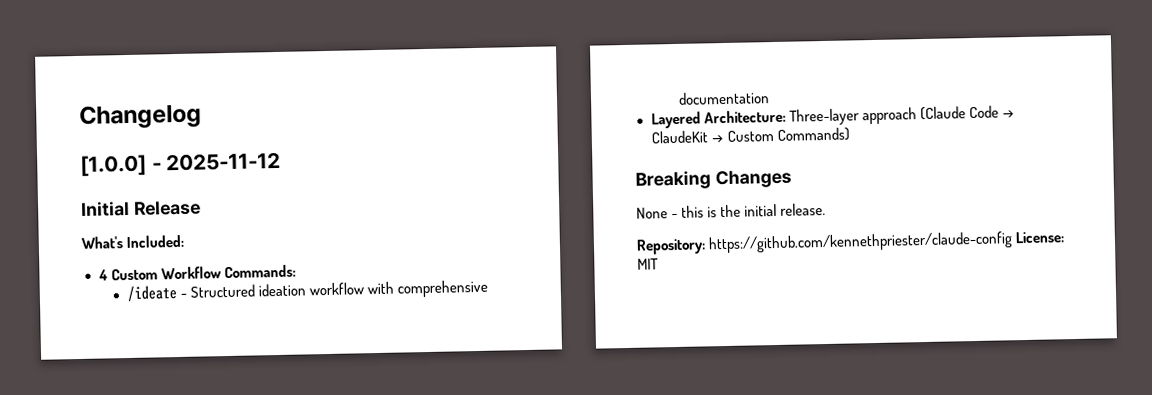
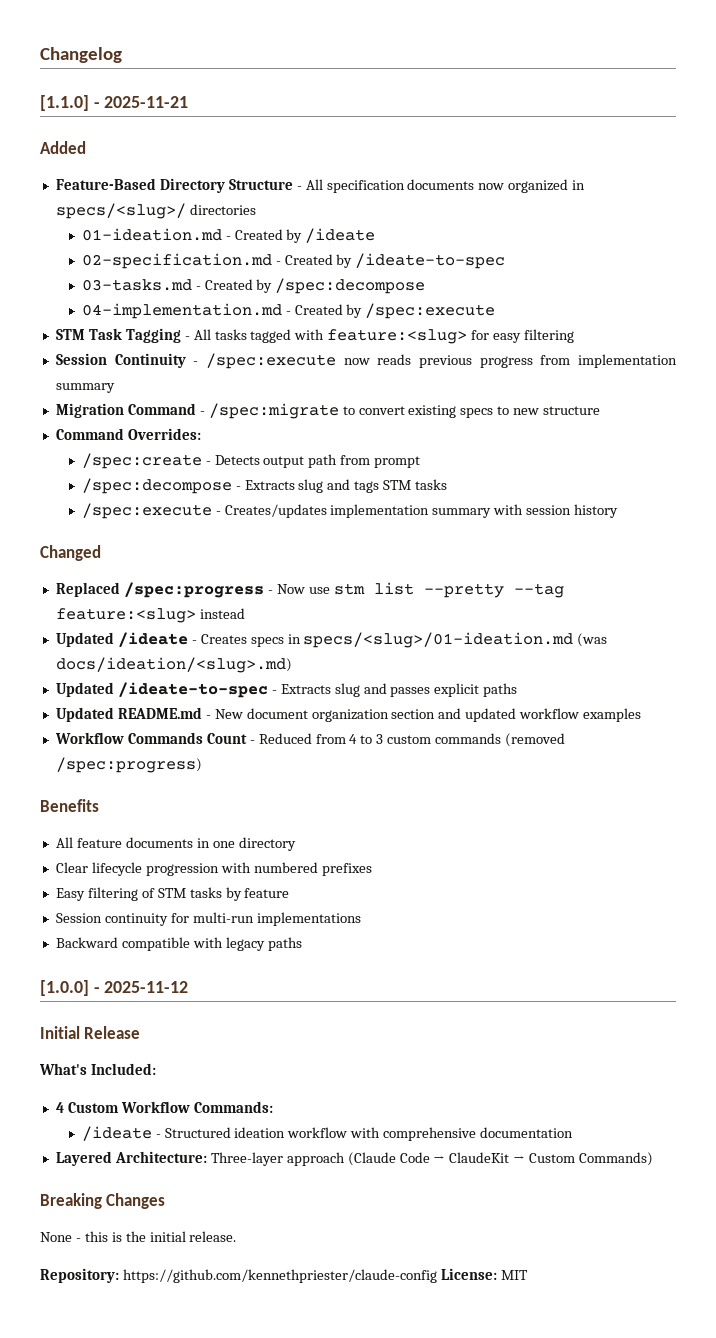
+ [1.1.0] - 2025-11-21
+ Added
+ Feature-Based Directory Structure - All specification documents now organized in specs/<slug>/ directories
+ 01-ideation.md - Created by /ideate
+ 02-specification.md - Created by /ideate-to-spec
+ 03-tasks.md - Created by /spec:decompose
+ 04-implementation.md - Created by /spec:execute
+ STM Task Tagging - All tasks tagged with feature:<slug> for easy filtering
+ Session Continuity - /spec:execute now reads previous progress from implementation summary
+ Migration Command - /spec:migrate to convert existing specs to new structure
+ Command Overrides:
+ /spec:create - Detects output path from prompt
+ /spec:decompose - Extracts slug and tags STM tasks
+ /spec:execute - Creates/updates implementation summary with session history
+ Changed
+ Replaced /spec:progress - Now use stm list --pretty --tag feature:<slug> instead
+ Updated /ideate - Creates specs in specs/<slug>/01-ideation.md (was docs/ideation/<slug>.md)
+ Updated /ideate-to-spec - Extracts slug and passes explicit paths
+ Updated README.md - New document organization section and updated workflow examples
+ Workflow Commands Count - Reduced from 4 to 3 custom commands (removed /spec:progress)
+ Benefits
+ All feature documents in one directory
+ Clear lifecycle progression with numbered prefixes
+ Easy filtering of STM tasks by feature
+ Session continuity for multi-run implementations
+ Backward compatible with legacy paths

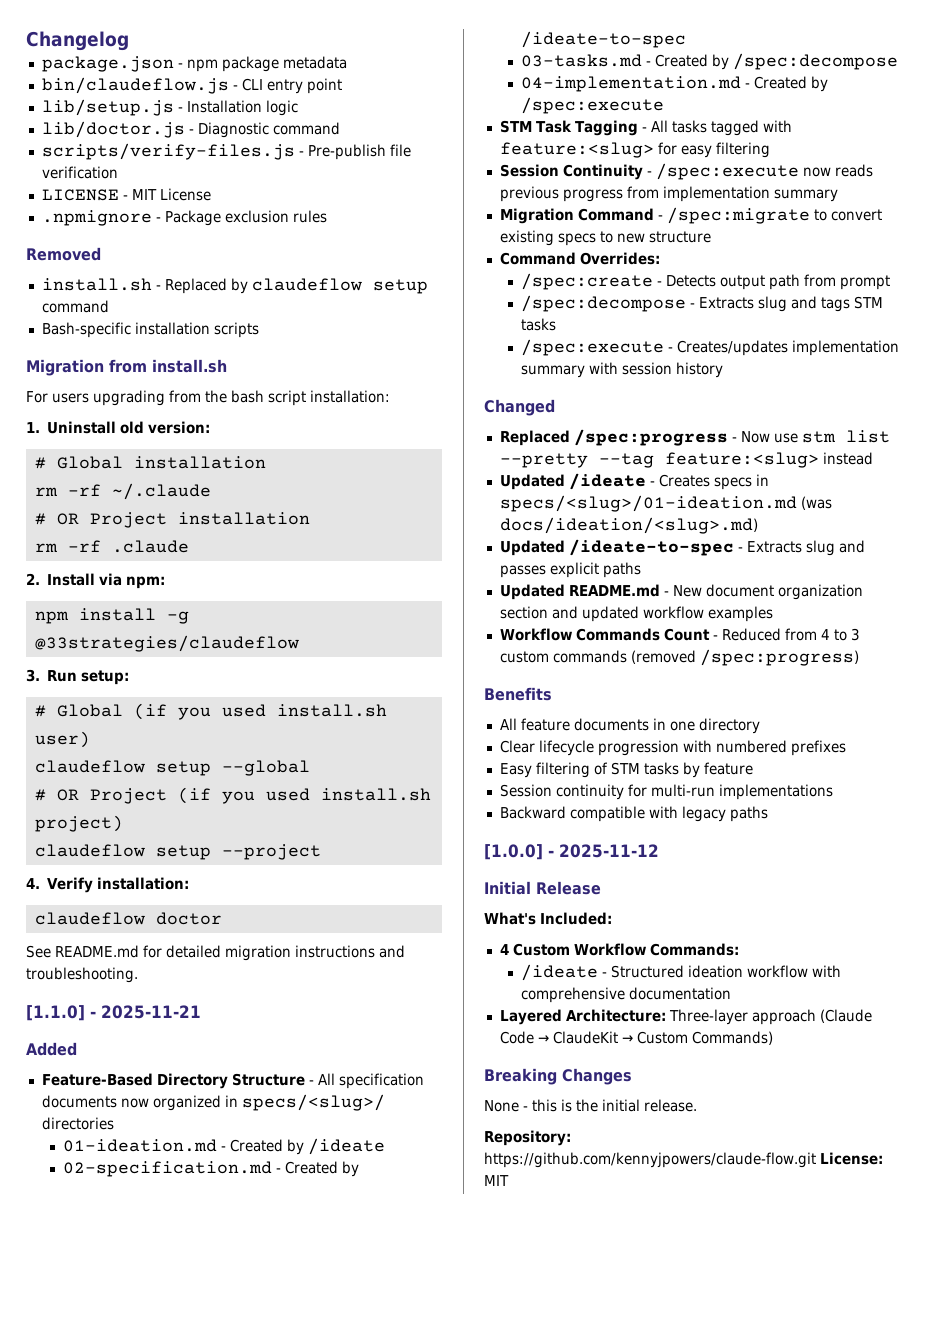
+ package.json - npm package metadata
+ bin/claudeflow.js - CLI entry point
+ lib/setup.js - Installation logic
+ lib/doctor.js - Diagnostic command
+ scripts/verify-files.js - Pre-publish file verification
+ LICENSE - MIT License
+ .npmignore - Package exclusion rules
+ Removed
+ install.sh - Replaced by claudeflow setup command
+ Bash-specific installation scripts
+ Migration from install.sh
+ For users upgrading from the bash script installation:
+ 1. Uninstall old version:
+ # Global installation
+ rm -rf ~/.claude
+ # OR Project installation
+ rm -rf .claude
+ 2. Install via npm:
+ npm install -g @33strategies/claudeflow
+ 3. Run setup:
+ # Global (if you used install.sh user)
+ claudeflow setup --global
+ # OR Project (if you used install.sh project)
+ claudeflow setup --project
+ 4. Verify installation:
+ claudeflow doctor
+ See README.md for detailed migration instructions and troubleshooting.
- Repository: https://github.com/kennethpriester/claude-config License: MIT
+ Repository: https://github.com/kennyjpowers/claude-flow.git License: MIT

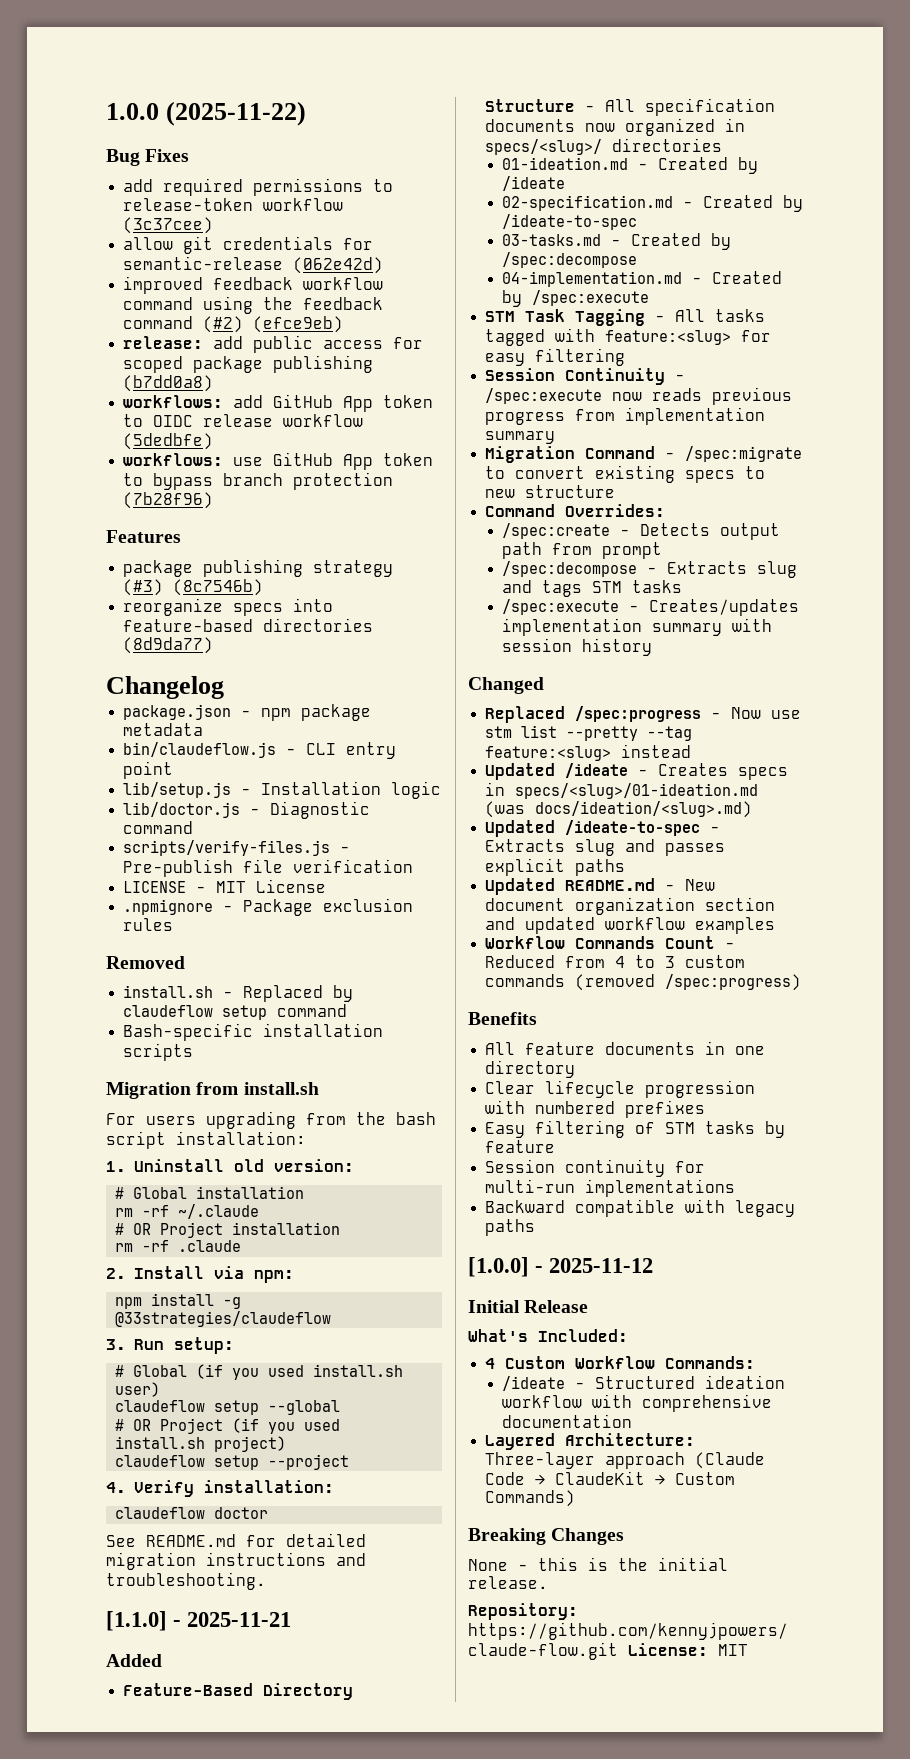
+ 1.0.0 (2025-11-22)
+ Bug Fixes
+ add required permissions to release-token workflow (3c37cee)
+ allow git credentials for semantic-release (062e42d)
+ improved feedback workflow command using the feedback command (#2) (efce9eb)
+ release: add public access for scoped package publishing (b7dd0a8)
+ workflows: add GitHub App token to OIDC release workflow (5dedbfe)
+ workflows: use GitHub App token to bypass branch protection (7b28f96)
+ Features
+ package publishing strategy (#3) (8c7546b)
+ reorganize specs into feature-based directories (8d9da77)

